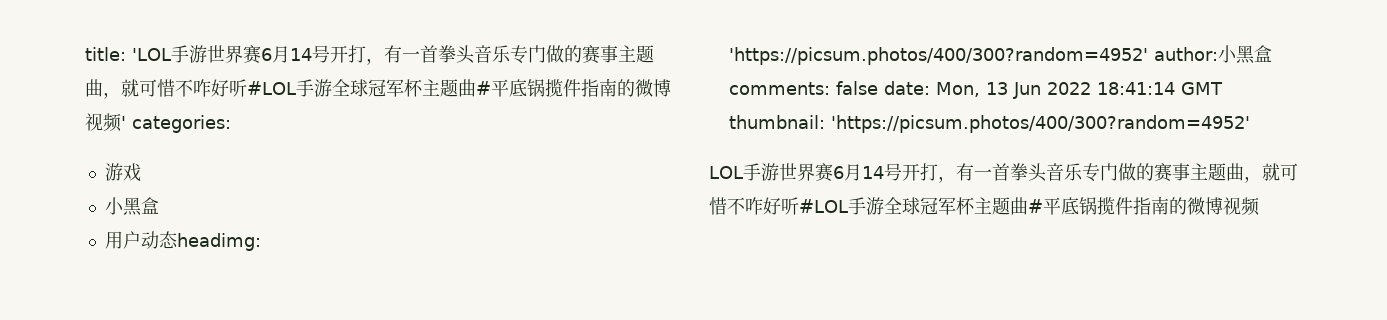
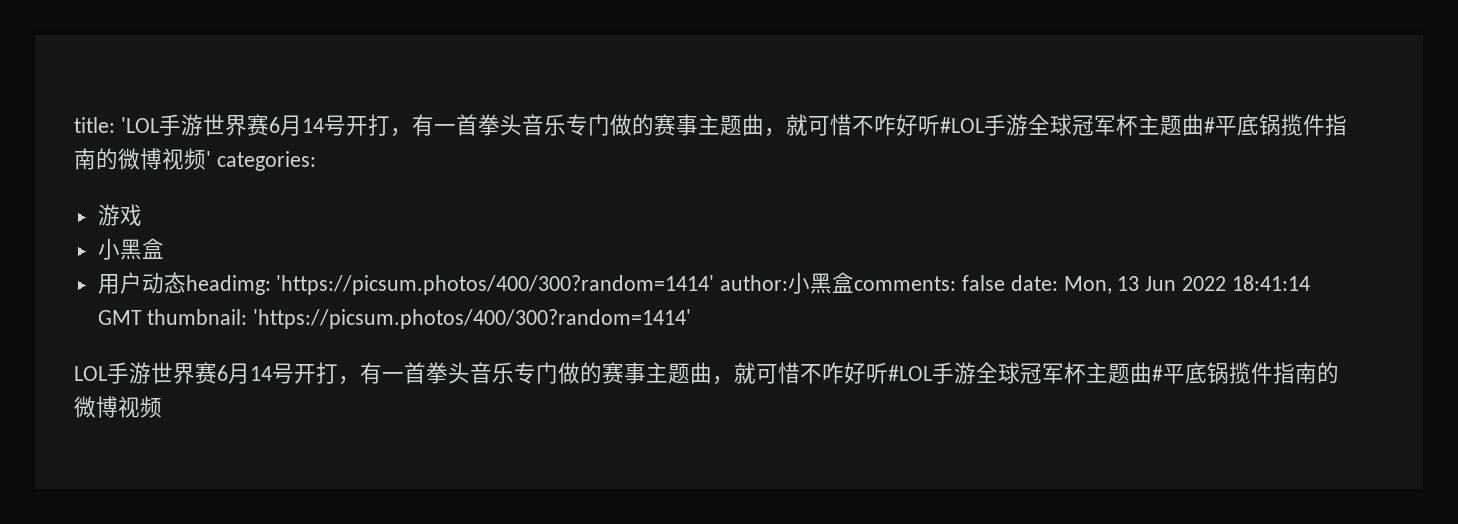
- 用户动态headimg: 'https://picsum.photos/400/300?random=4952' author:小黑盒comments: false date: Mon, 13 Jun 2022 18:41:14 GMT thumbnail: 'https://picsum.photos/400/300?random=4952'
+ 用户动态headimg: 'https://picsum.photos/400/300?random=1414' author:小黑盒comments: false date: Mon, 13 Jun 2022 18:41:14 GMT thumbnail: 'https://picsum.photos/400/300?random=1414'

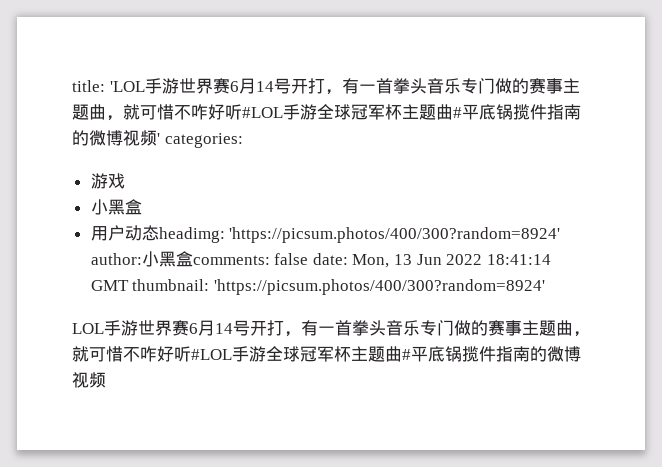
- 用户动态headimg: 'https://picsum.photos/400/300?random=1414' author:小黑盒comments: false date: Mon, 13 Jun 2022 18:41:14 GMT thumbnail: 'https://picsum.photos/400/300?random=1414'
+ 用户动态headimg: 'https://picsum.photos/400/300?random=8924' author:小黑盒comments: false date: Mon, 13 Jun 2022 18:41:14 GMT thumbnail: 'https://picsum.photos/400/300?random=8924'

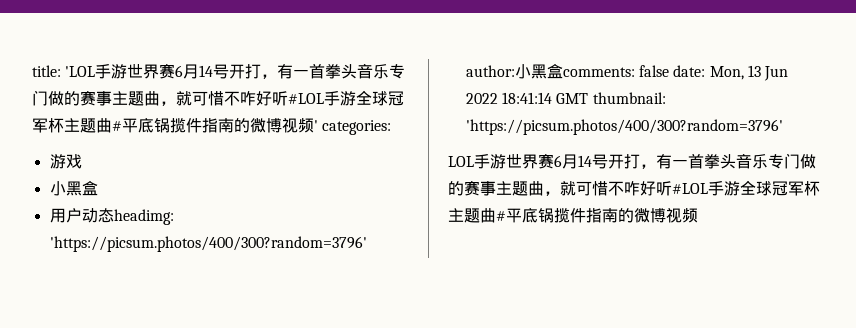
- 用户动态headimg: 'https://picsum.photos/400/300?random=8924' author:小黑盒comments: false date: Mon, 13 Jun 2022 18:41:14 GMT thumbnail: 'https://picsum.photos/400/300?random=8924'
+ 用户动态headimg: 'https://picsum.photos/400/300?random=3796' author:小黑盒comments: false date: Mon, 13 Jun 2022 18:41:14 GMT thumbnail: 'https://picsum.photos/400/300?random=3796'

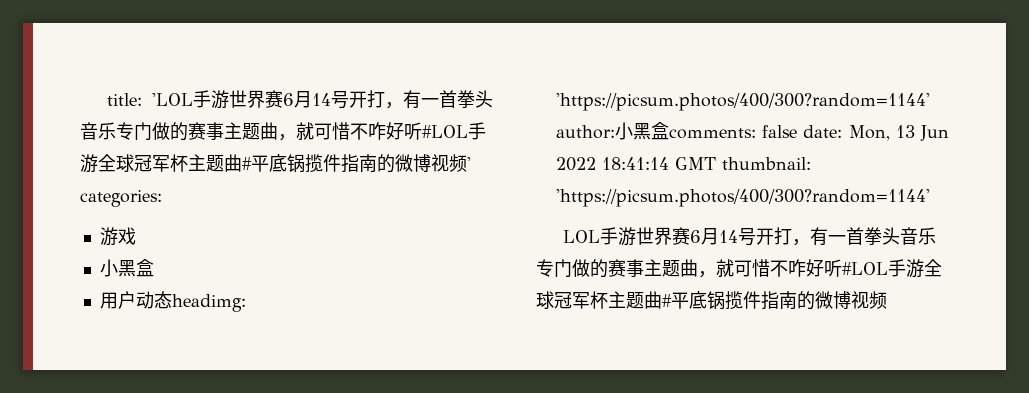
- 用户动态headimg: 'https://picsum.photos/400/300?random=3796' author:小黑盒comments: false date: Mon, 13 Jun 2022 18:41:14 GMT thumbnail: 'https://picsum.photos/400/300?random=3796'
+ 用户动态headimg: 'https://picsum.photos/400/300?random=1144' author:小黑盒comments: false date: Mon, 13 Jun 2022 18:41:14 GMT thumbnail: 'https://picsum.photos/400/300?random=1144'

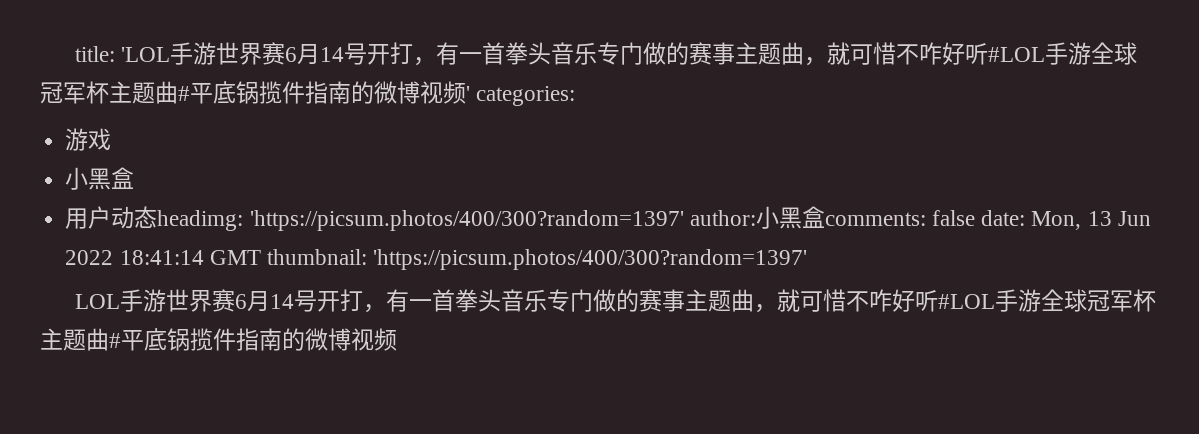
- 用户动态headimg: 'https://picsum.photos/400/300?random=1144' author:小黑盒comments: false date: Mon, 13 Jun 2022 18:41:14 GMT thumbnail: 'https://picsum.photos/400/300?random=1144'
+ 用户动态headimg: 'https://picsum.photos/400/300?random=1397' author:小黑盒comments: false date: Mon, 13 Jun 2022 18:41:14 GMT thumbnail: 'https://picsum.photos/400/300?random=1397'

